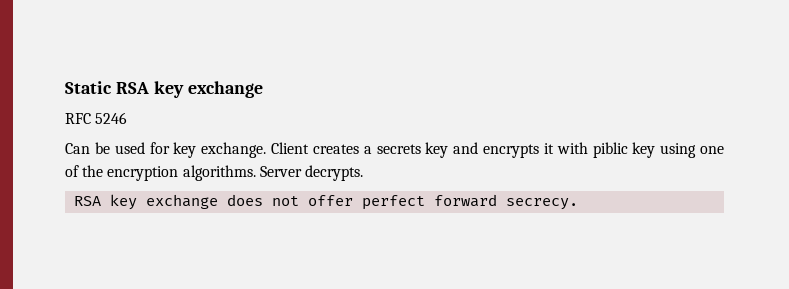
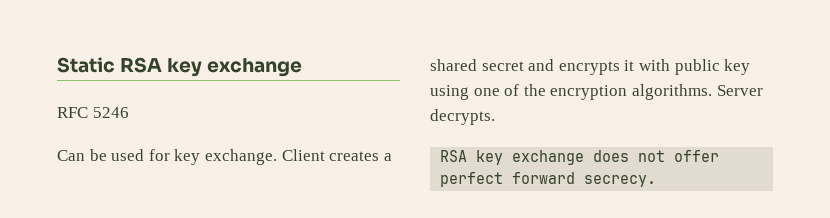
- Client creates a secrets key and encrypts it with piblic key using one of the encryption algorithms.
+ Client creates a shared secret and encrypts it with public key using one of the encryption algorithms.

